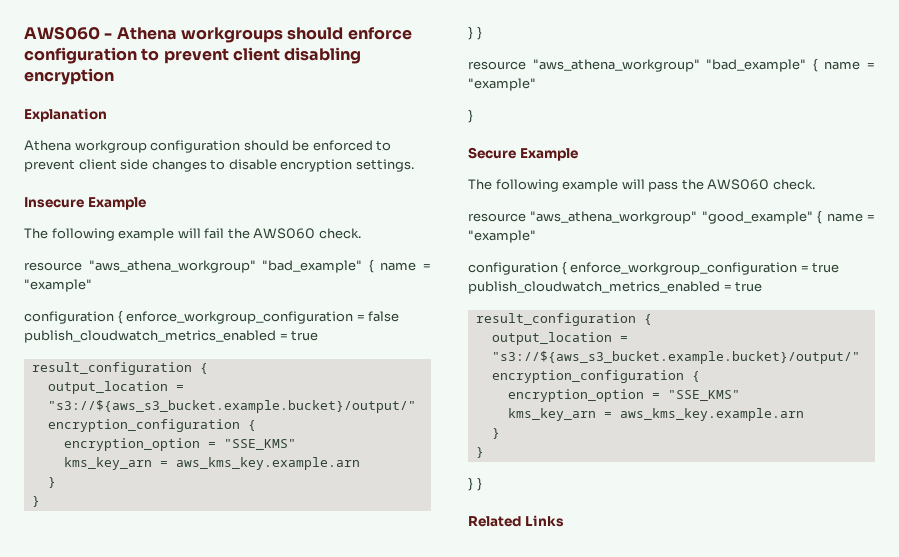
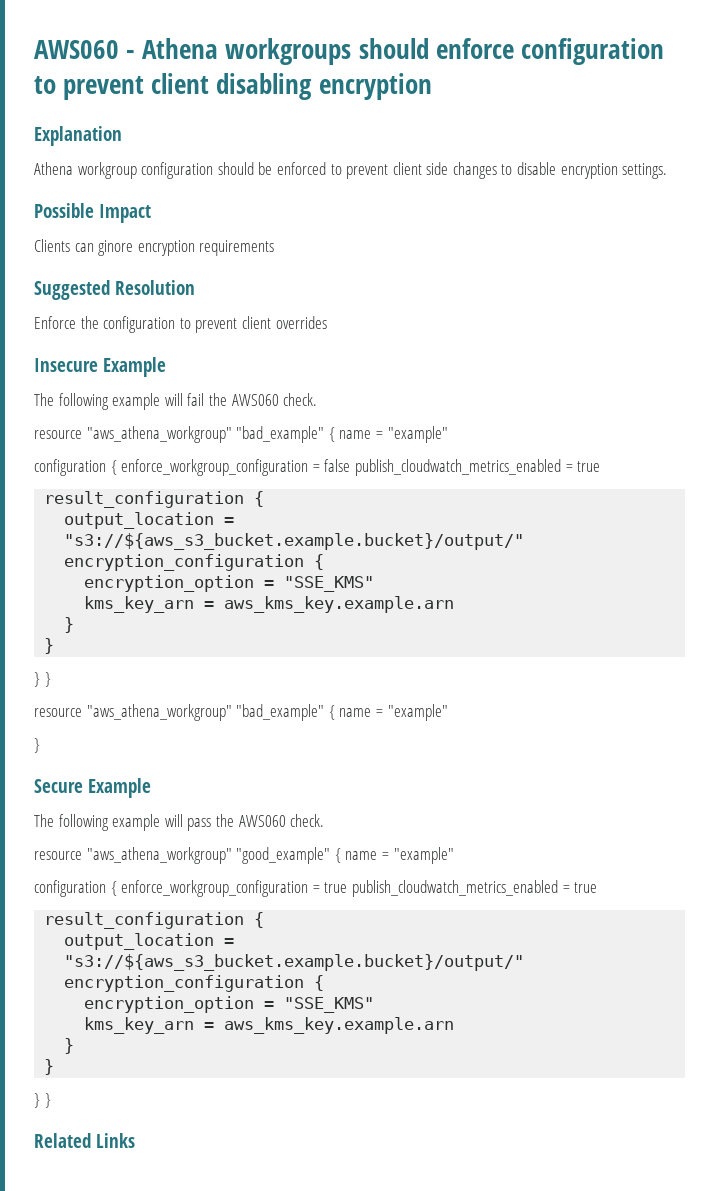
+ Possible Impact
+ Clients can ginore encryption requirements
+ Suggested Resolution
+ Enforce the configuration to prevent client overrides

